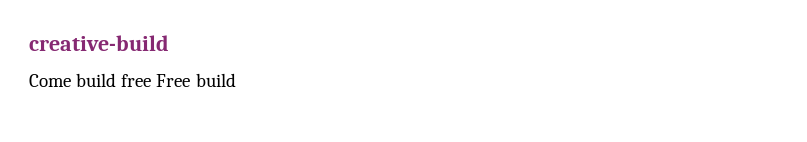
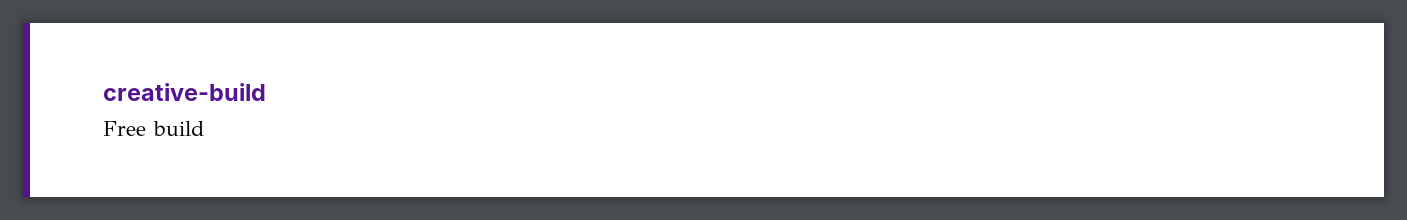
- Come build free Free build
+ Free build

